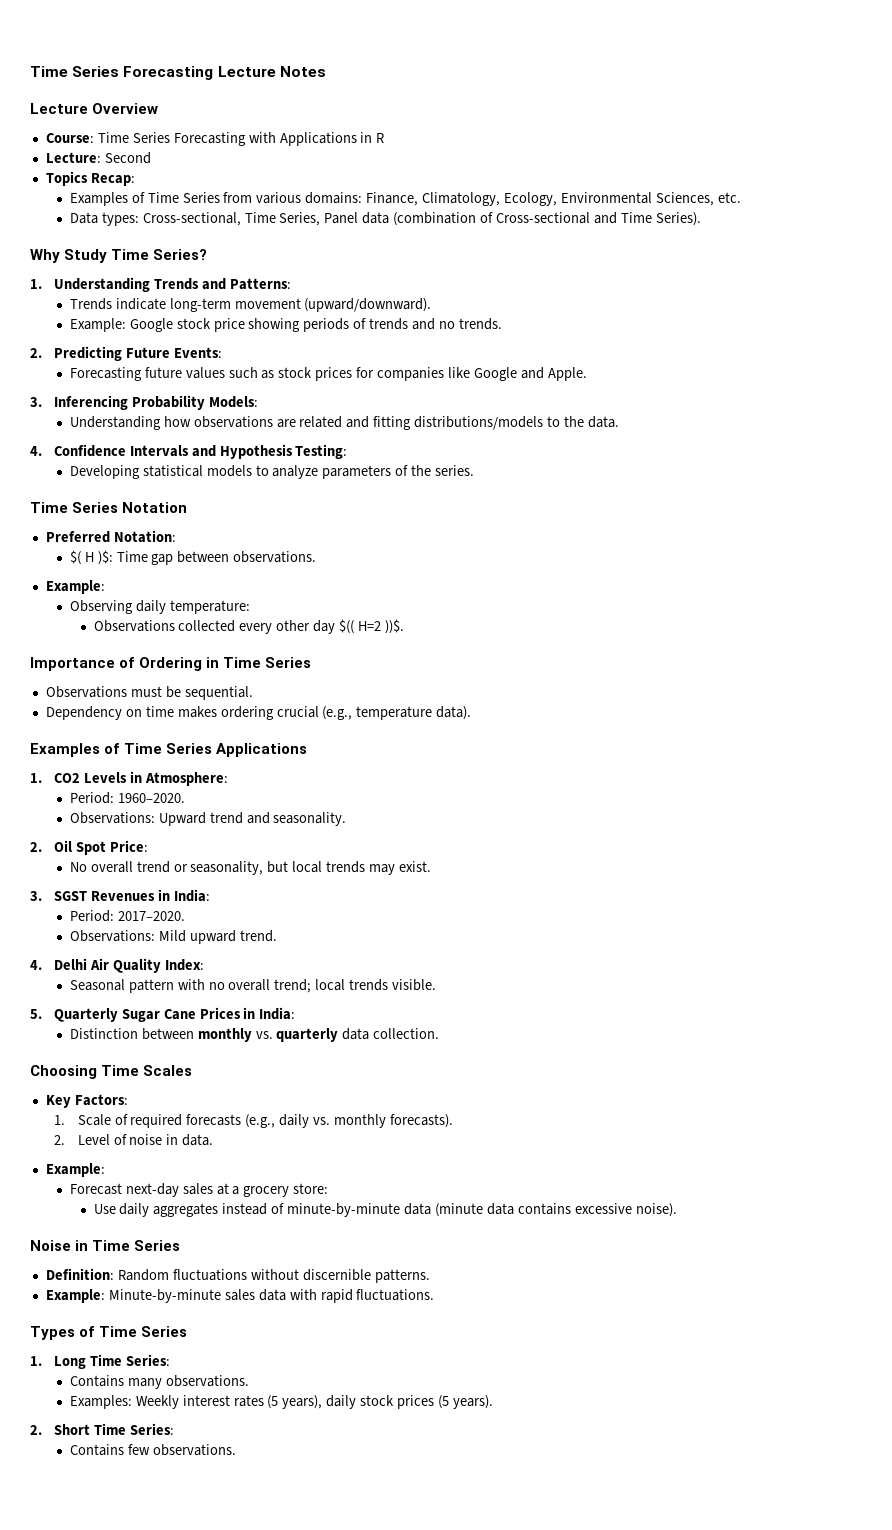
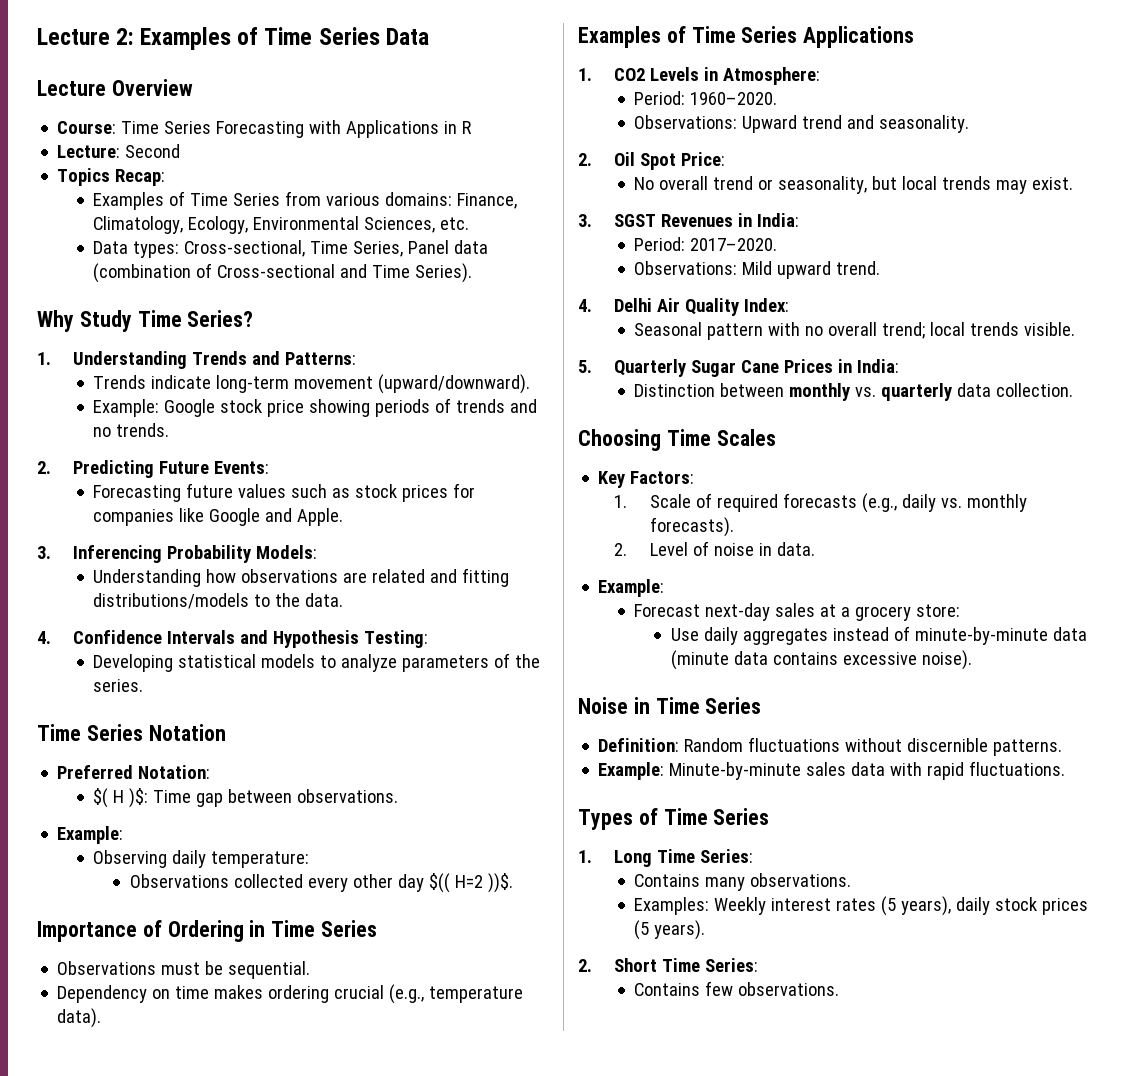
- Time Series Forecasting Lecture Notes
+ Lecture 2: Examples of Time Series Data

